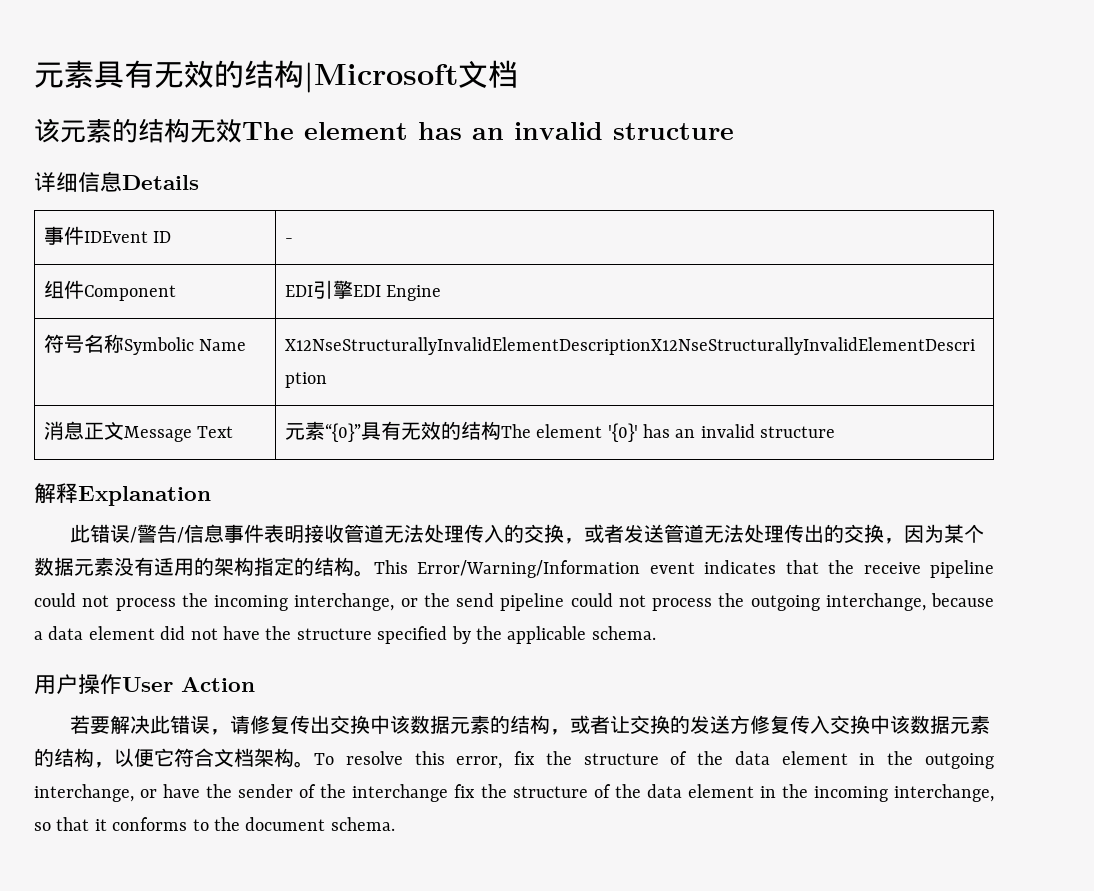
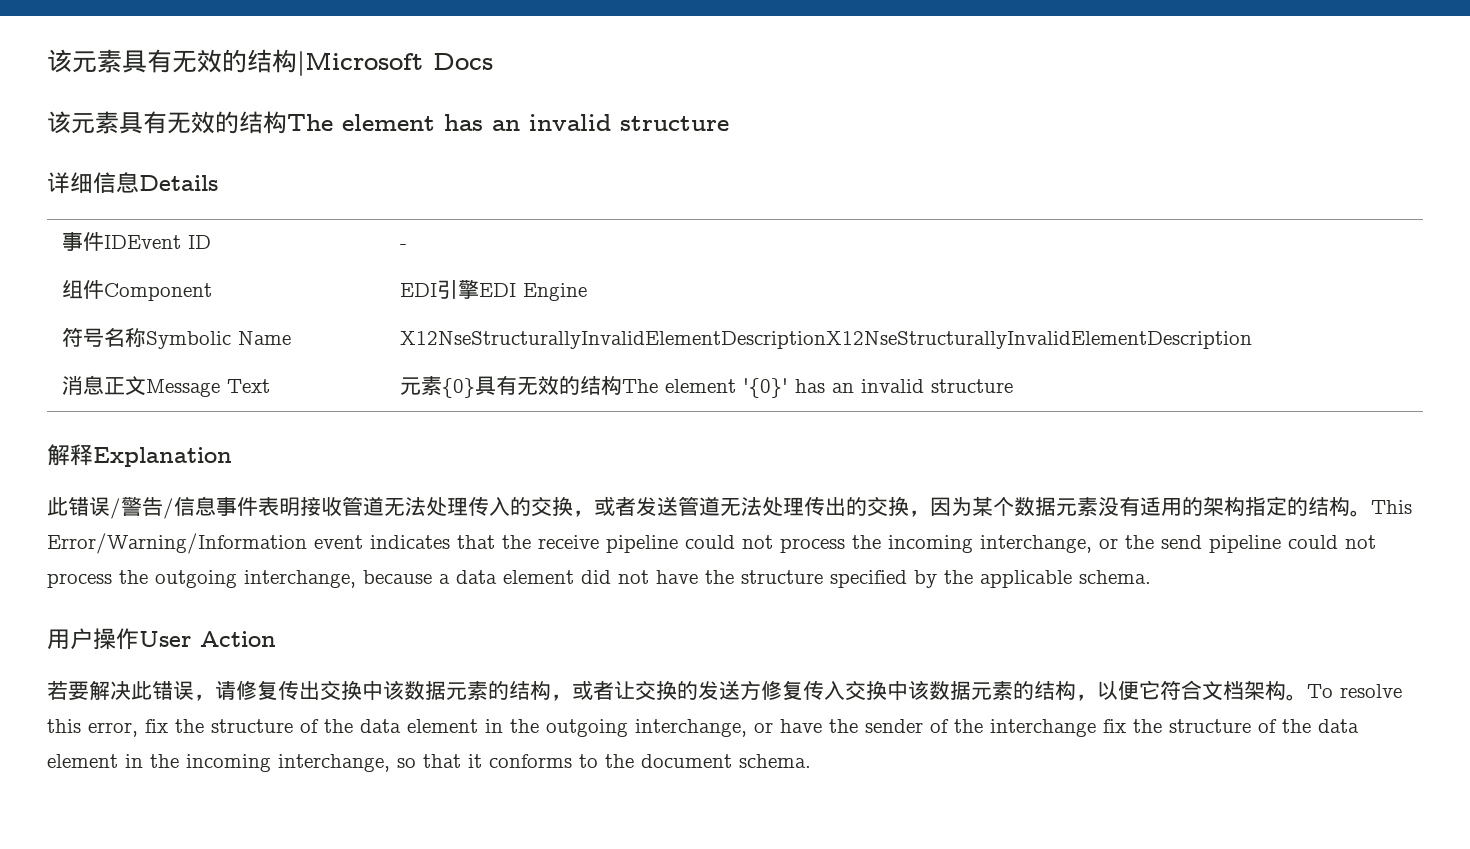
- 元素具有无效的结构|Microsoft文档
- 该元素的结构无效The element has an invalid structure
+ 该元素具有无效的结构|Microsoft Docs
+ 该元素具有无效的结构The element has an invalid structure
- 消息正文Message Text | 元素“{0}”具有无效的结构The element '{0}' has an invalid structure
+ 消息正文Message Text | 元素{0}具有无效的结构The element '{0}' has an invalid structure

